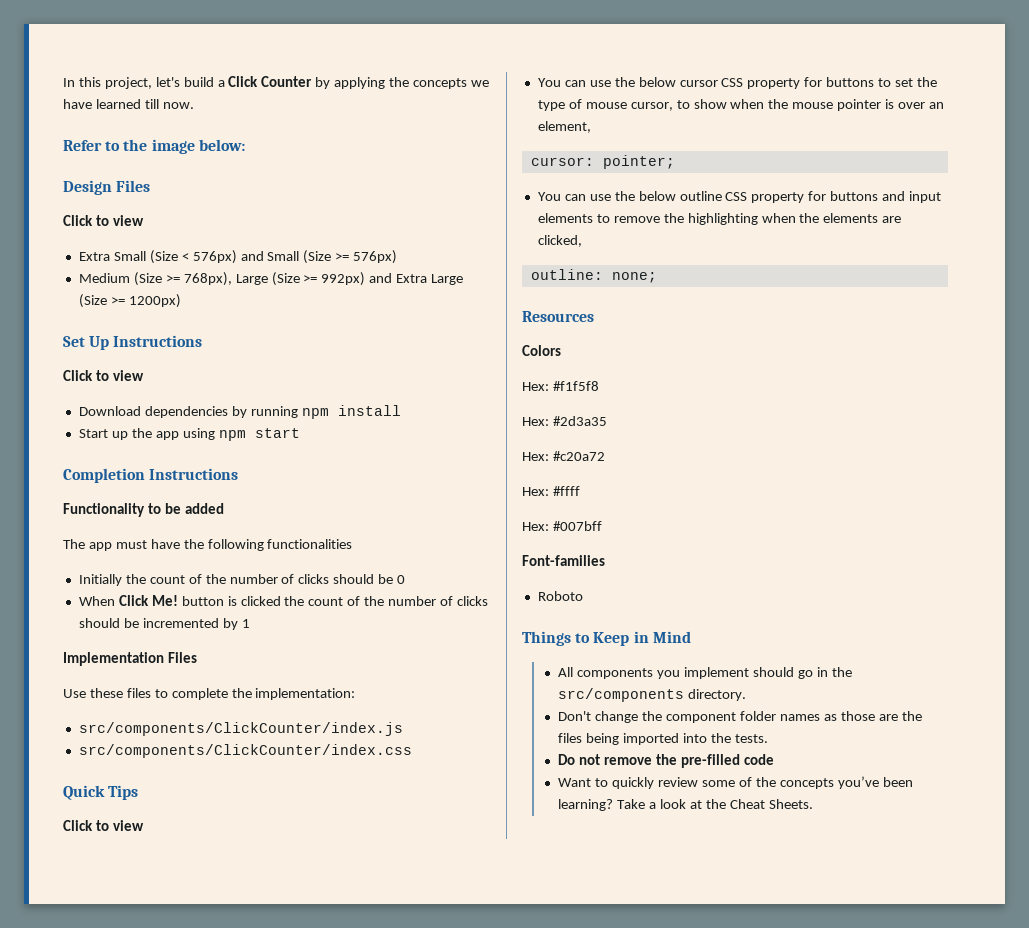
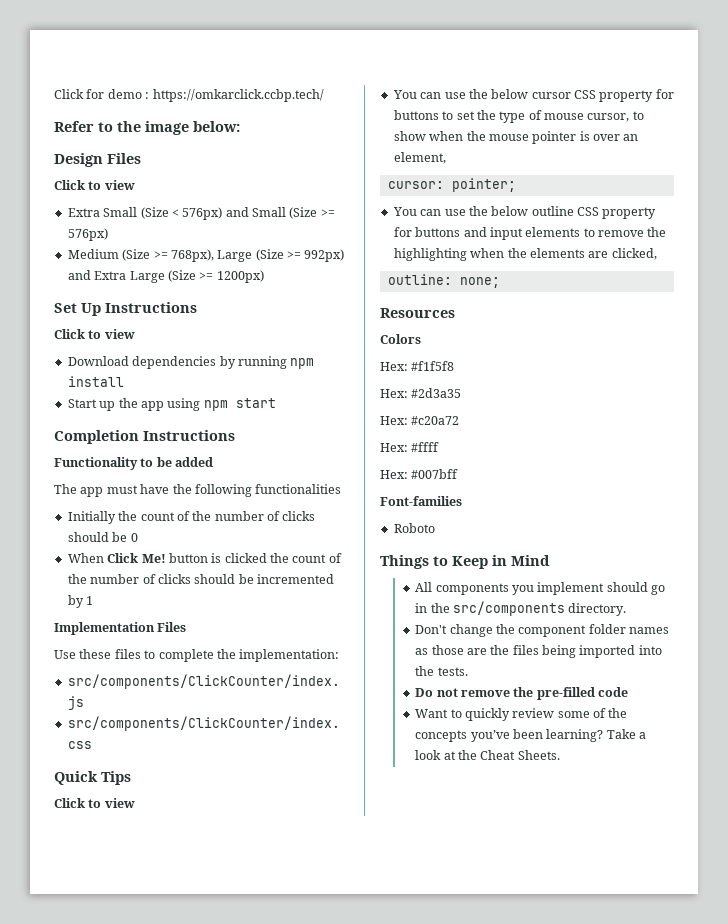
- In this project, let's build a Click Counter by applying the concepts we have learned till now.
+ Click for demo : https://omkarclick.ccbp.tech/

